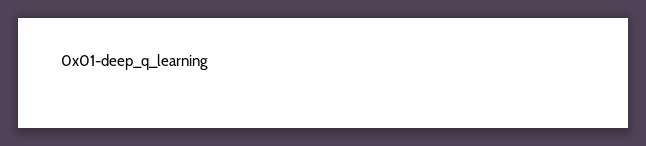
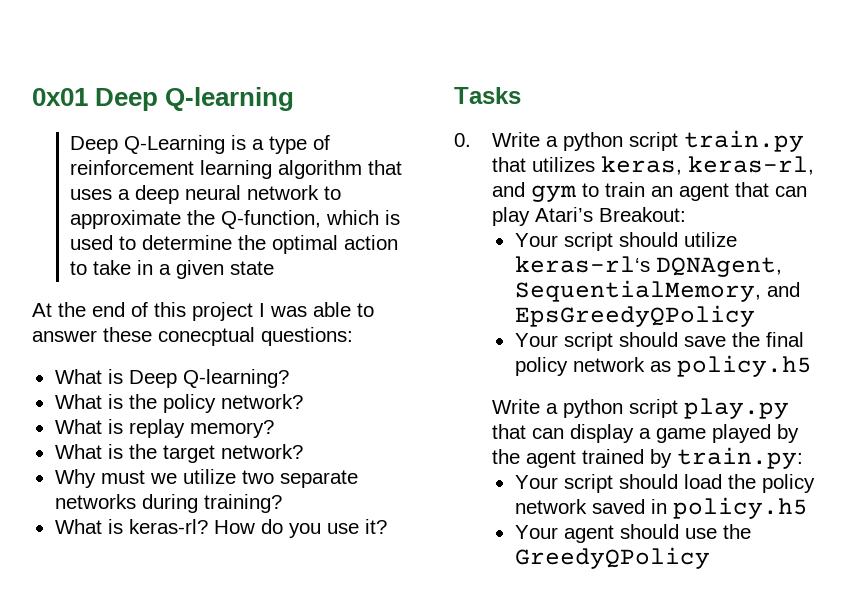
- 0x01-deep_q_learning
+ 0x01 Deep Q-learning
+ Deep Q-Learning is a type of reinforcement learning algorithm that uses a deep neural network to approximate the Q-function, which is used to determine the optimal action to take in a given state
+ At the end of this project I was able to answer these conecptual questions:
+ What is Deep Q-learning?
+ What is the policy network?
+ What is replay memory?
+ What is the target network?
+ Why must we utilize two separate networks during training?
+ What is keras-rl? How do you use it?
+ Tasks
+ 0. Write a python script train.py that utilizes keras, keras-rl, and gym to train an agent that can play Atari’s Breakout:
+ Your script should utilize keras-rl‘s DQNAgent, SequentialMemory, and EpsGreedyQPolicy
+ Your script should save the final policy network as policy.h5
+ Write a python script play.py that can display a game played by the agent trained by train.py:
+ Your script should load the policy network saved in policy.h5
+ Your agent should use the GreedyQPolicy

